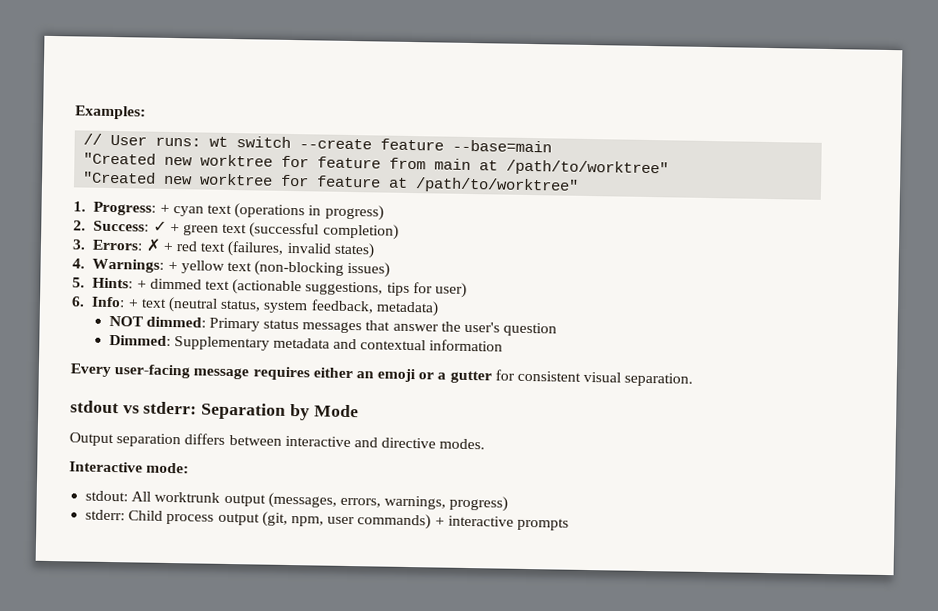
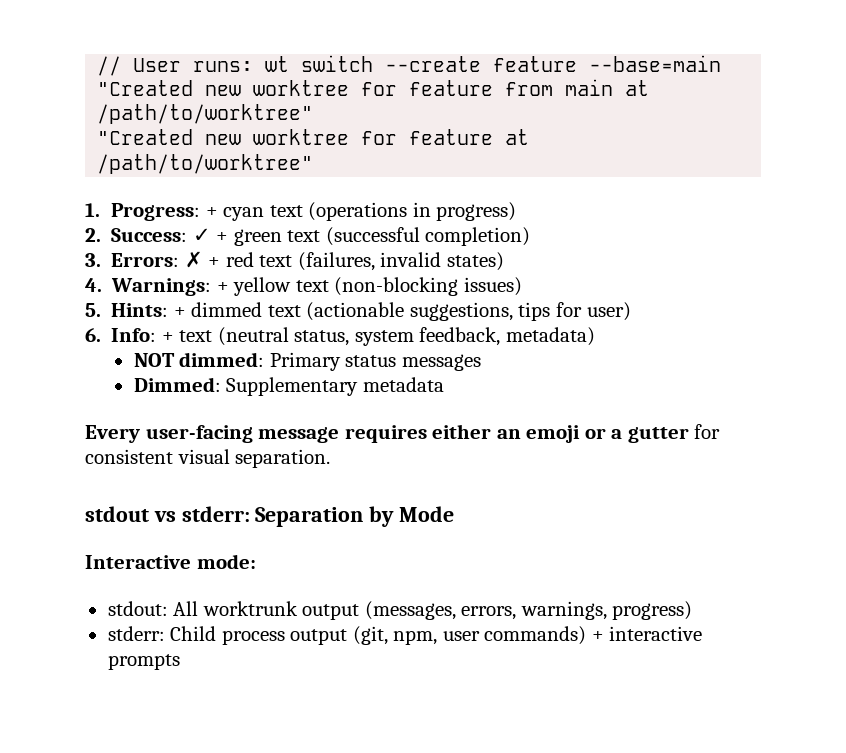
- Examples:
- NOT dimmed: Primary status messages that answer the user's question
+ NOT dimmed: Primary status messages
- Dimmed: Supplementary metadata and contextual information
+ Dimmed: Supplementary metadata
- Output separation differs between interactive and directive modes.

